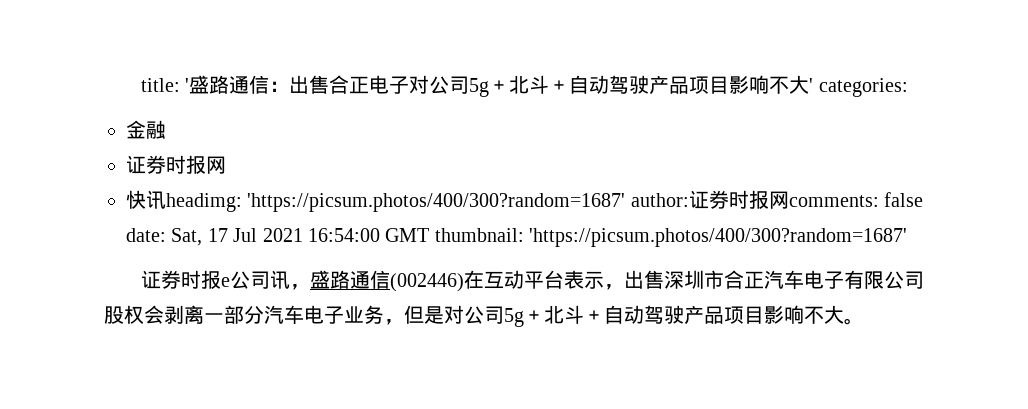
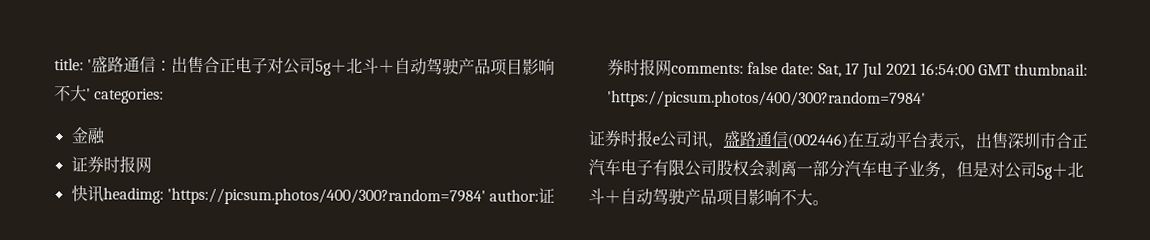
- 快讯headimg: 'https://picsum.photos/400/300?random=1687' author:证券时报网comments: false date: Sat, 17 Jul 2021 16:54:00 GMT thumbnail: 'https://picsum.photos/400/300?random=1687'
+ 快讯headimg: 'https://picsum.photos/400/300?random=7984' author:证券时报网comments: false date: Sat, 17 Jul 2021 16:54:00 GMT thumbnail: 'https://picsum.photos/400/300?random=7984'

